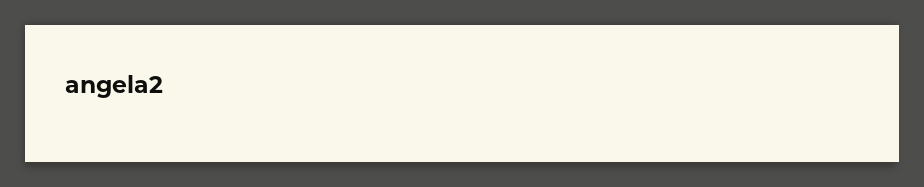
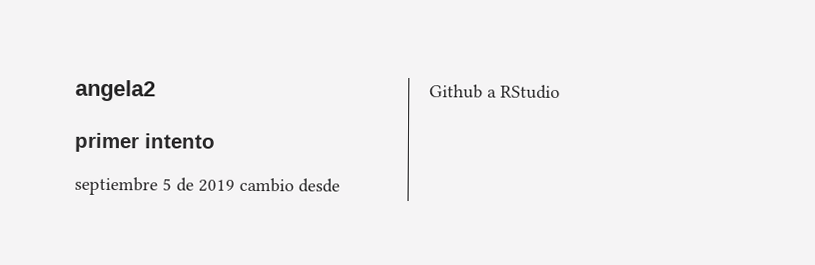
+ primer intento
+ septiembre 5 de 2019 cambio desde Github a RStudio

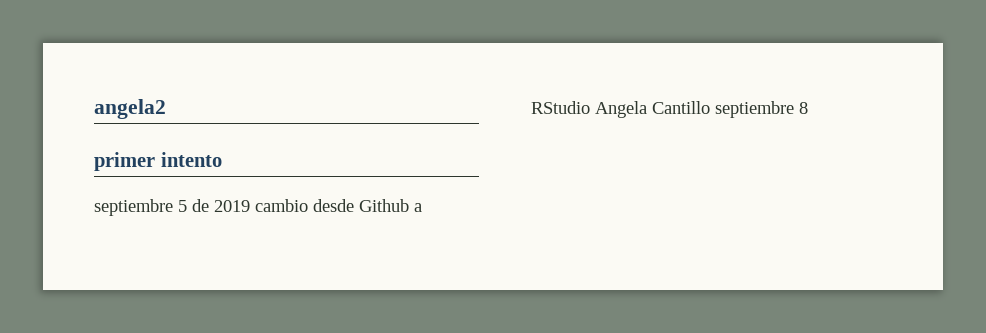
- septiembre 5 de 2019 cambio desde Github a RStudio
+ septiembre 5 de 2019 cambio desde Github a RStudio Angela Cantillo septiembre 8

